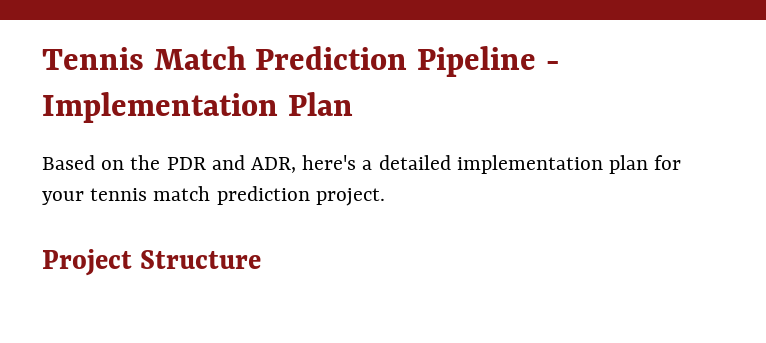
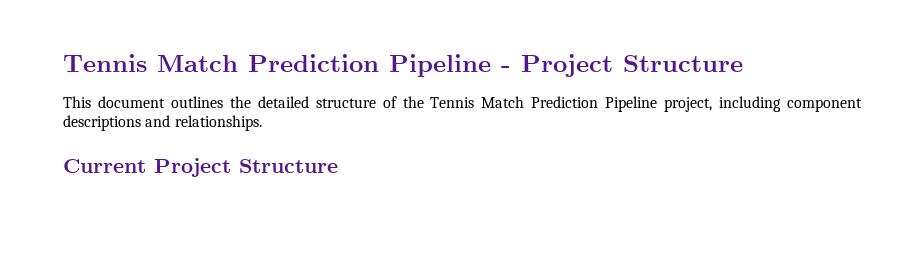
- Tennis Match Prediction Pipeline - Implementation Plan
- Based on the PDR and ADR, here's a detailed implementation plan for your tennis match prediction project.
- Project Structure
+ Tennis Match Prediction Pipeline - Project Structure
+ This document outlines the detailed structure of the Tennis Match Prediction Pipeline project, including component descriptions and relationships.
+ Current Project Structure

